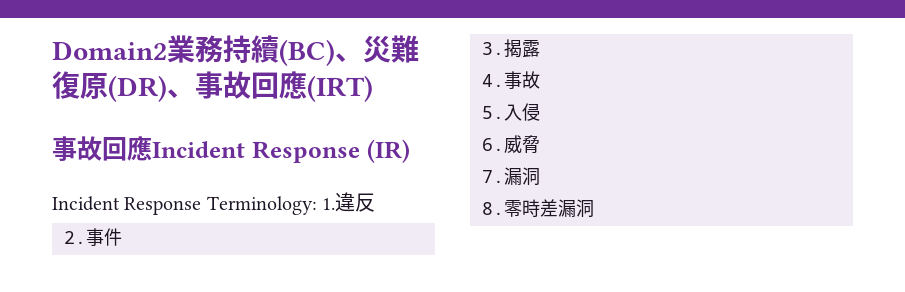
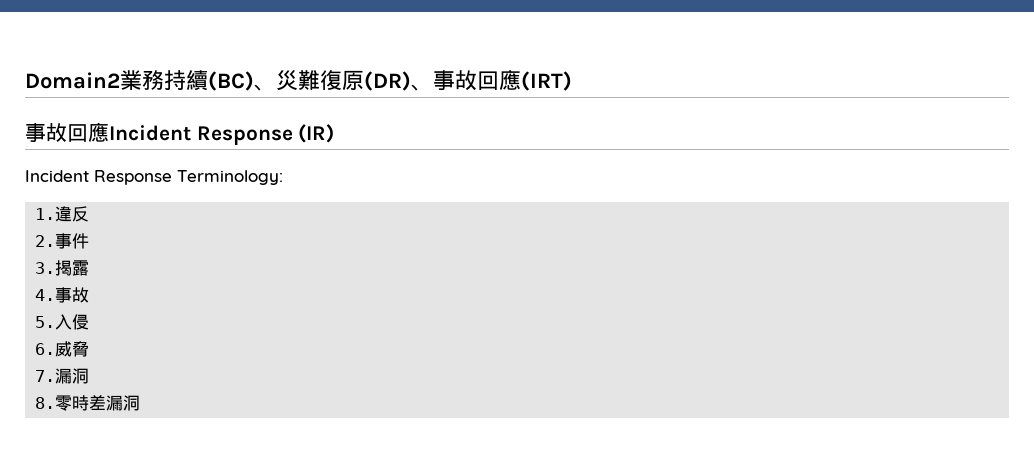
- Incident Response Terminology: 1.違反
+ Incident Response Terminology:
+ 1.違反

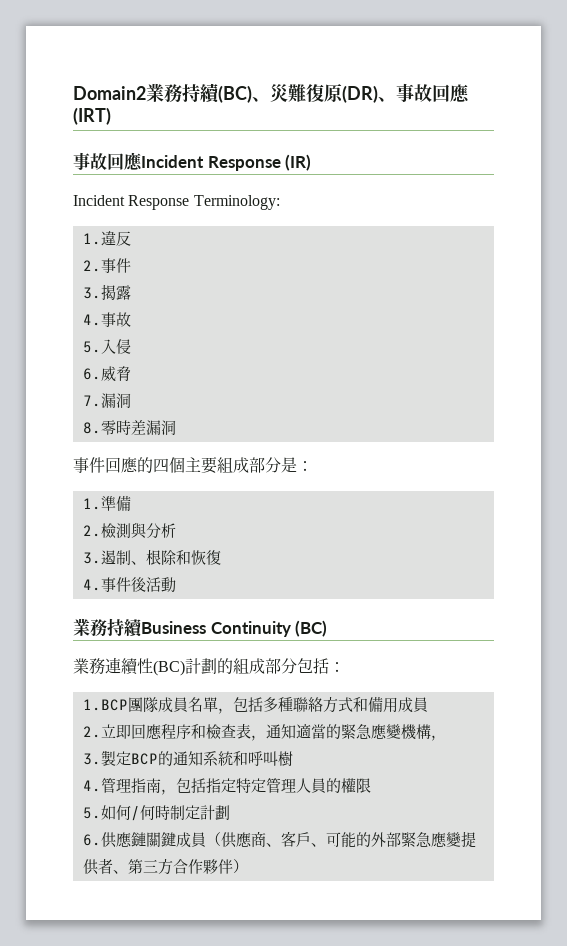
+ 事件回應的四個主要組成部分是：
+ 1.準備
+ 2.檢測與分析
+ 3.遏制、根除和恢復
+ 4.事件後活動
+ 業務持續Business Continuity (BC)
+ 業務連續性(BC)計劃的組成部分包括：
+ 1.BCP團隊成員名單，包括多種聯絡方式和備用成員
+ 2.立即回應程序和檢查表，通知適當的緊急應變機構，
+ 3.製定BCP的通知系統和呼叫樹
+ 4.管理指南，包括指定特定管理人員的權限
+ 5.如何/何時制定計劃
+ 6.供應鏈關鍵成員（供應商、客戶、可能的外部緊急應變提供者、第三方合作夥伴）

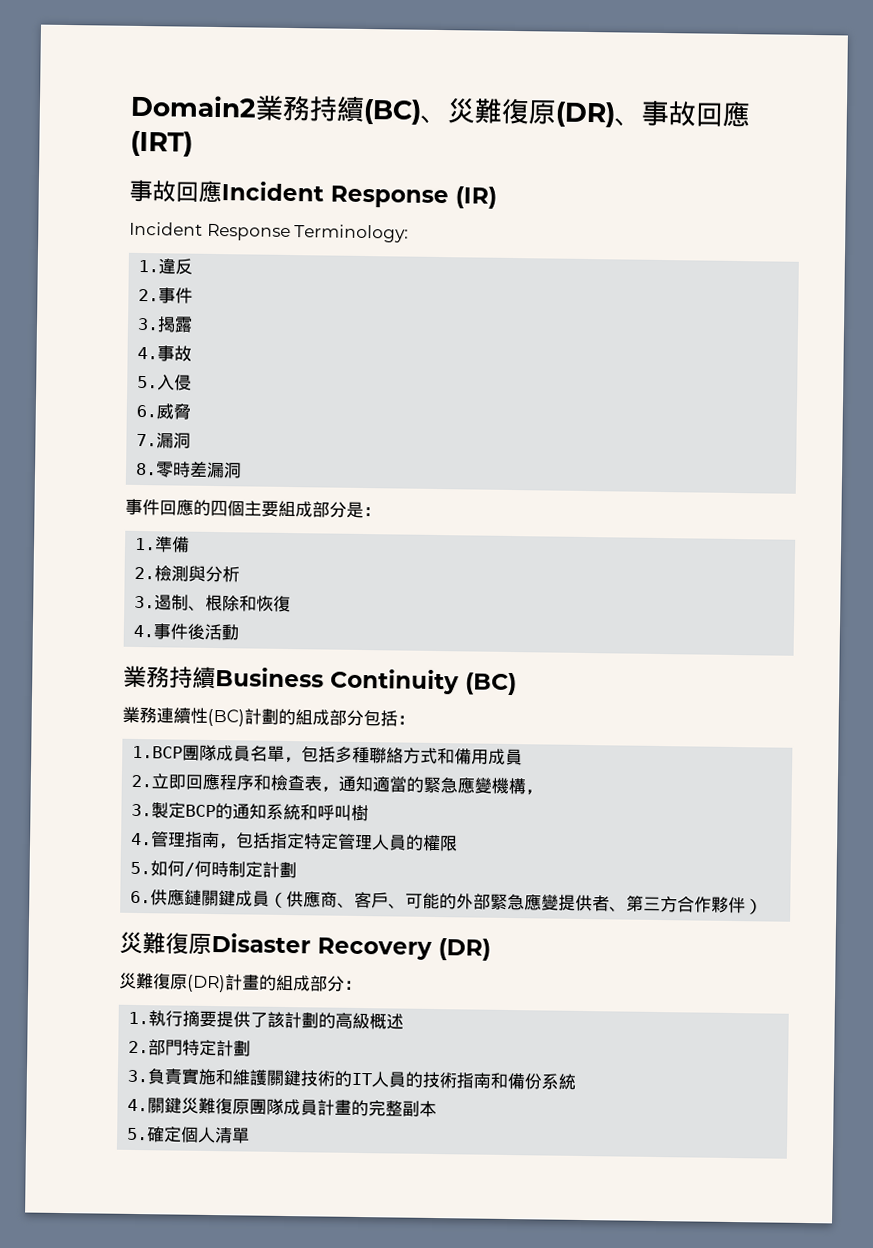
+ 災難復原Disaster Recovery (DR)
+ 災難復原(DR)計畫的組成部分：
+ 1.執行摘要提供了該計劃的高級概述
+ 2.部門特定計劃
+ 3.負責實施和維護關鍵技術的IT人員的技術指南和備份系統
+ 4.關鍵災難復原團隊成員計畫的完整副本
+ 5.確定個人清單

